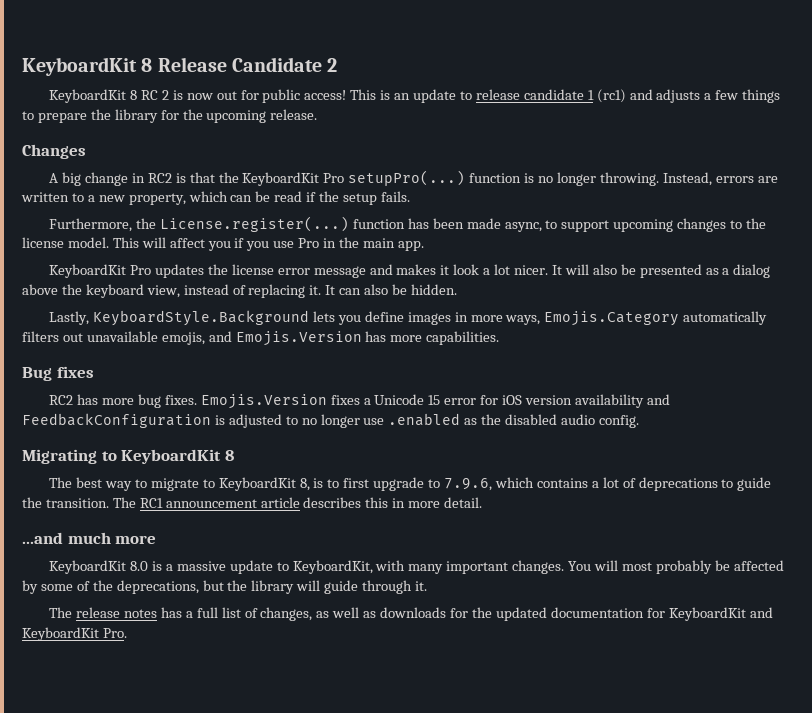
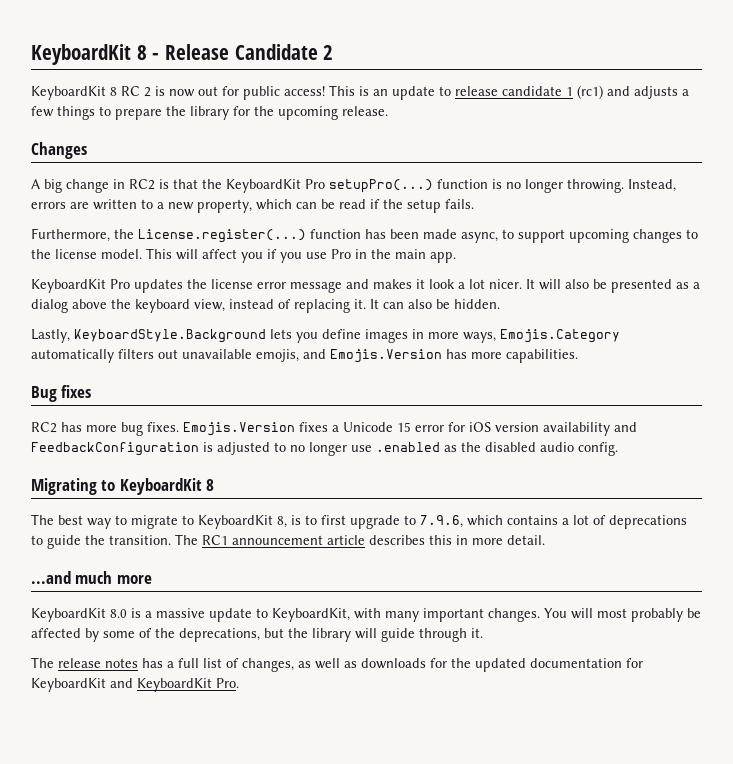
- KeyboardKit 8 Release Candidate 2
+ KeyboardKit 8 - Release Candidate 2

